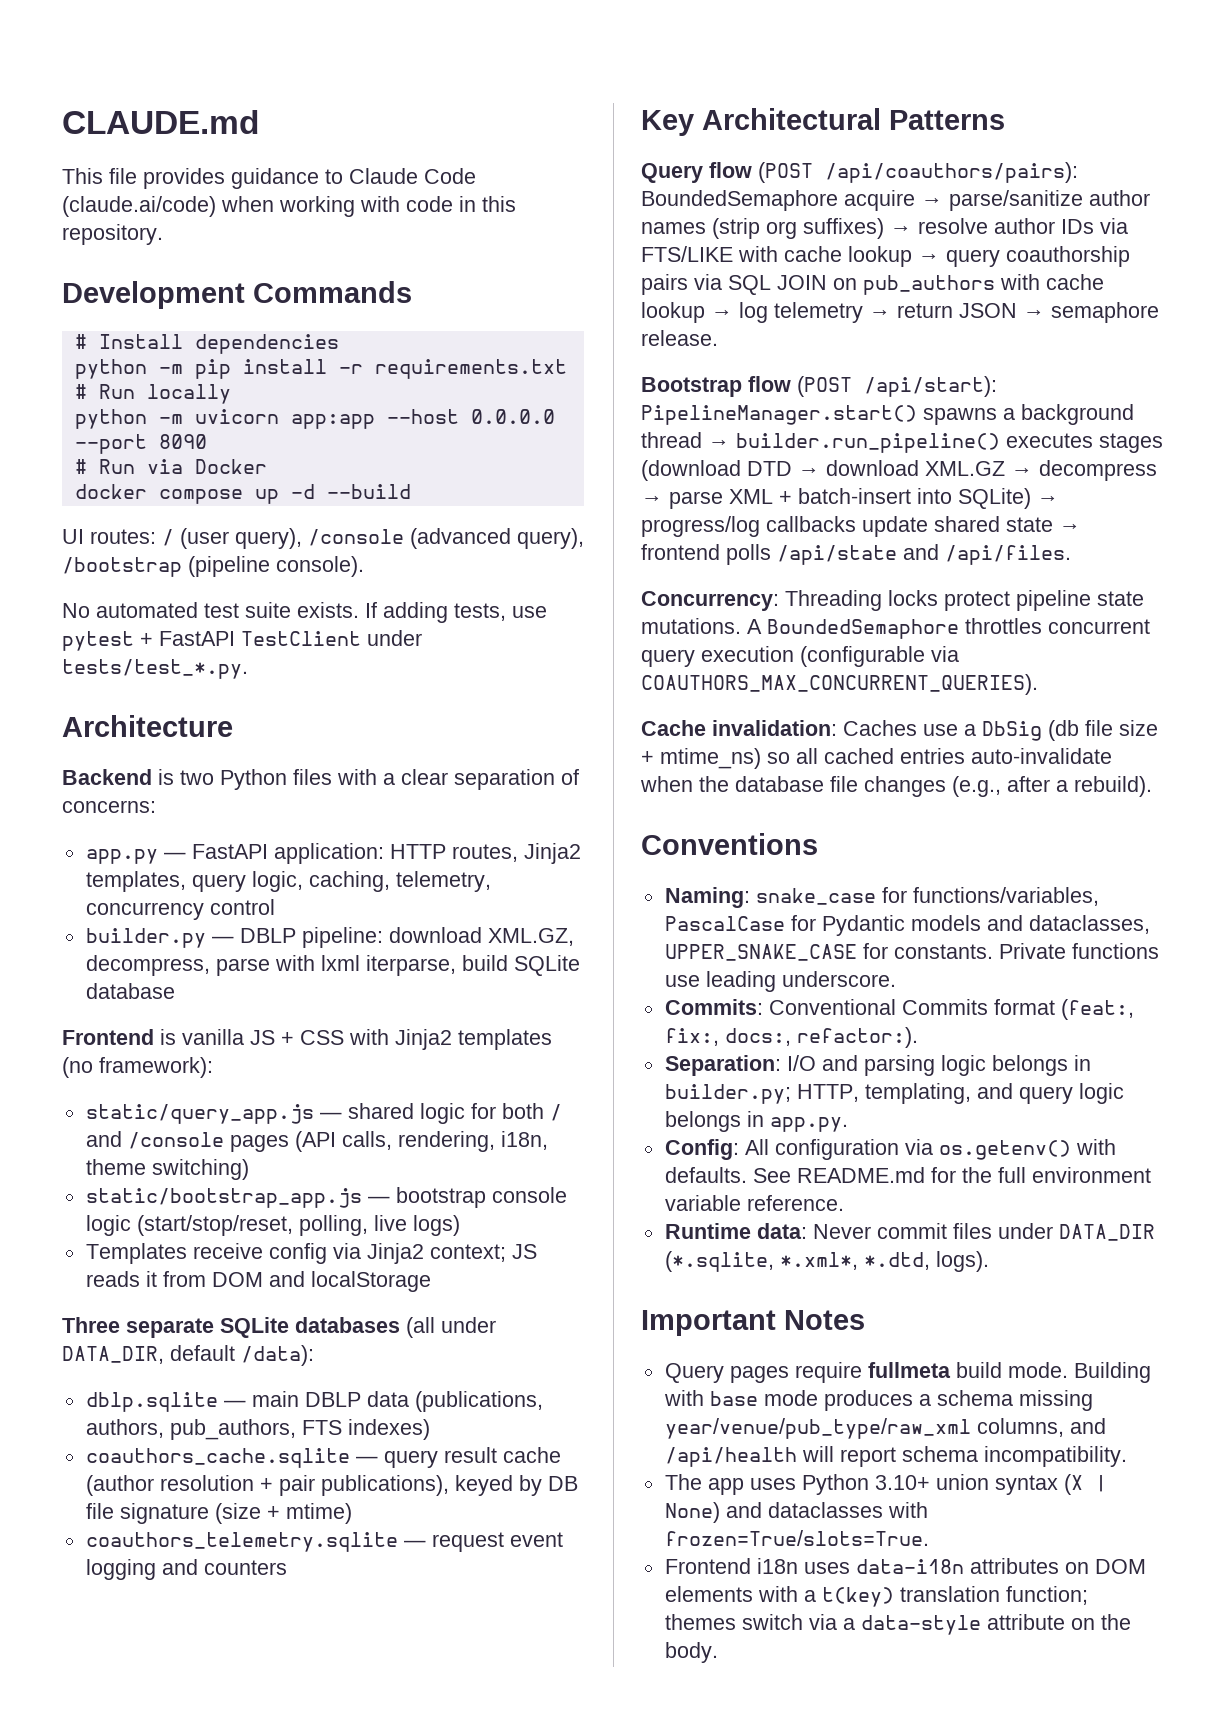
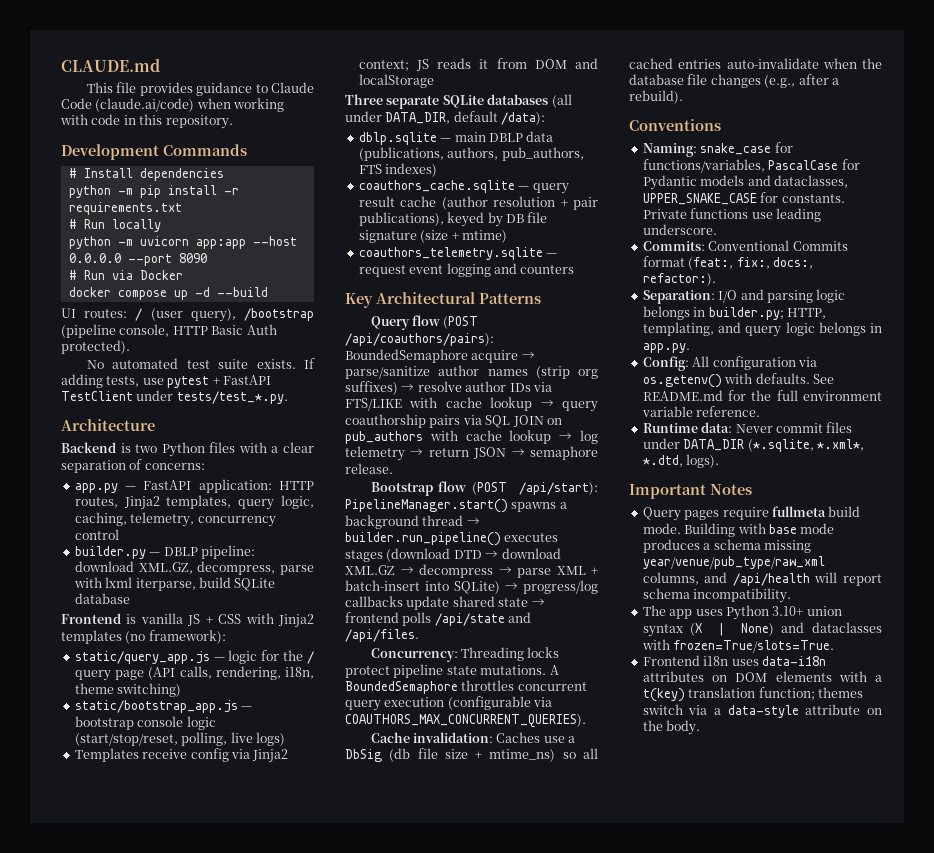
- UI routes: / (user query), /console (advanced query), /bootstrap (pipeline console).
+ UI routes: / (user query), /bootstrap (pipeline console, HTTP Basic Auth protected).
- static/query_app.js — shared logic for both / and /console pages (API calls, rendering, i18n, theme switching)
+ static/query_app.js — logic for the / query page (API calls, rendering, i18n, theme switching)

